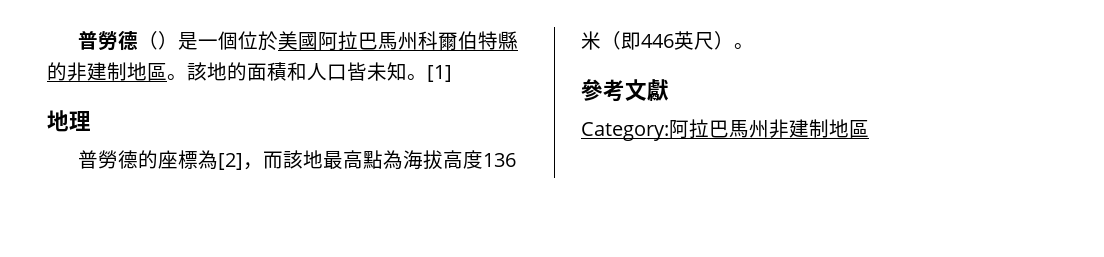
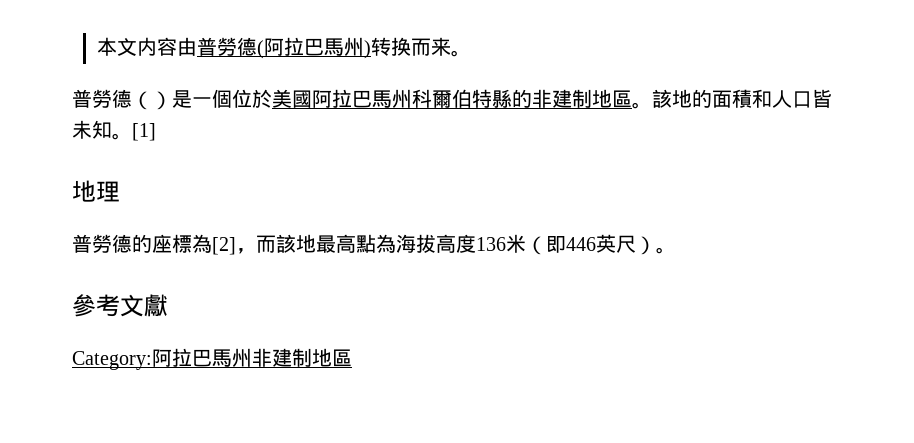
+ 本文内容由普勞德(阿拉巴馬州)转换而来。

